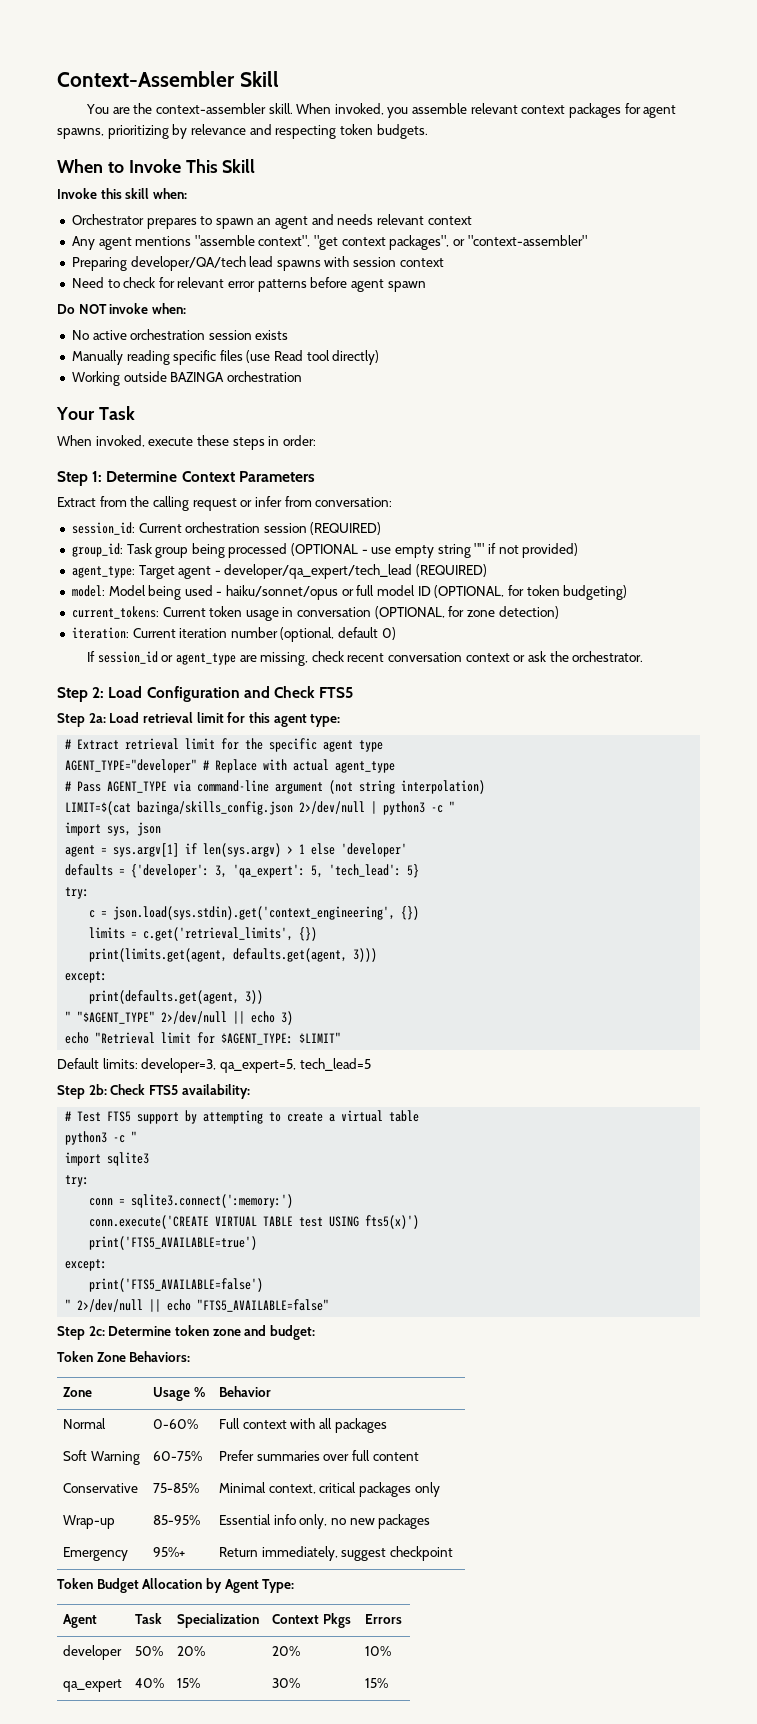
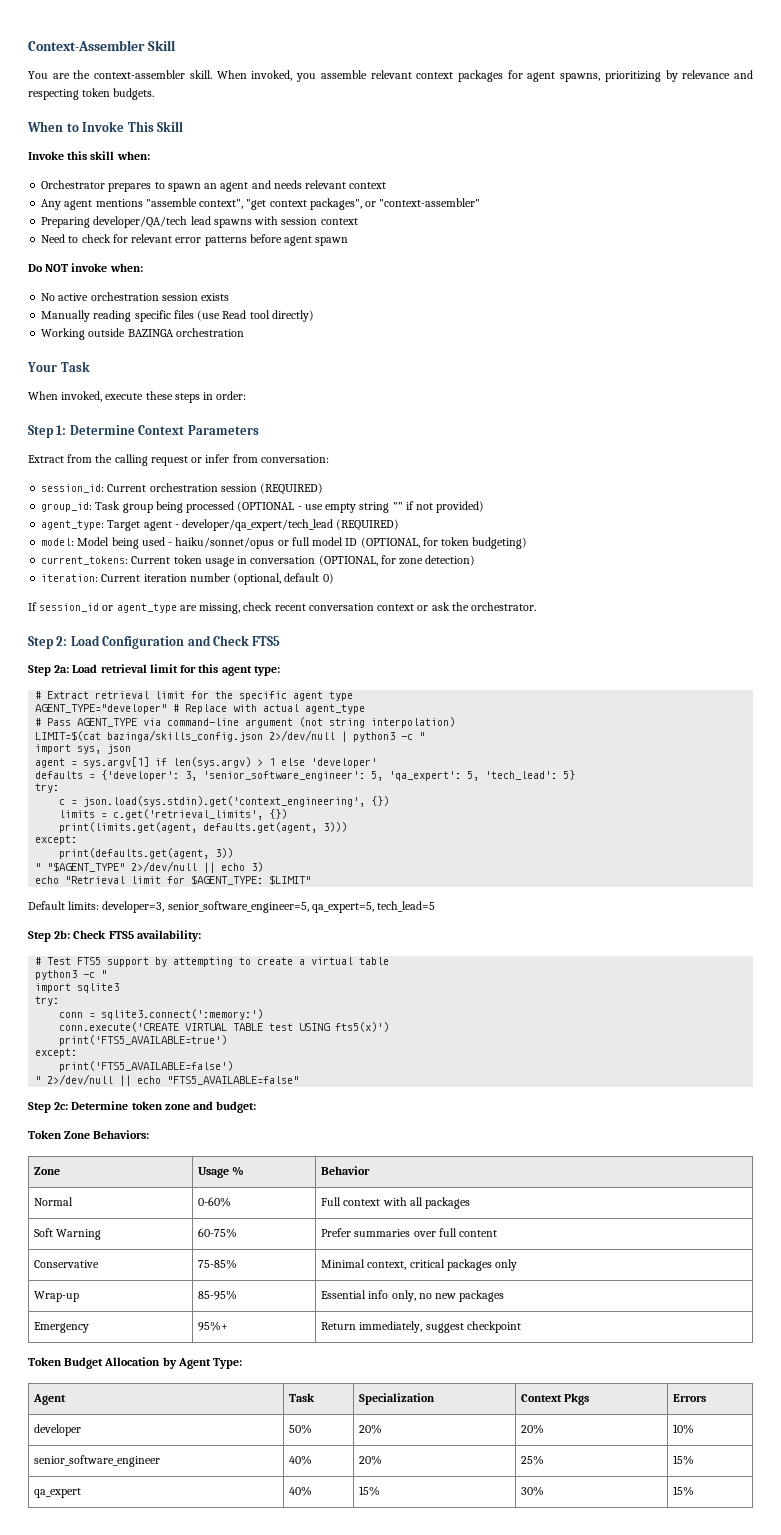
- defaults = {'developer': 3, 'qa_expert': 5, 'tech_lead': 5}
+ defaults = {'developer': 3, 'senior_software_engineer': 5, 'qa_expert': 5, 'tech_lead': 5}
- Default limits: developer=3, qa_expert=5, tech_lead=5
+ Default limits: developer=3, senior_software_engineer=5, qa_expert=5, tech_lead=5
+ senior_software_engineer | 40% | 20% | 25% | 15%

